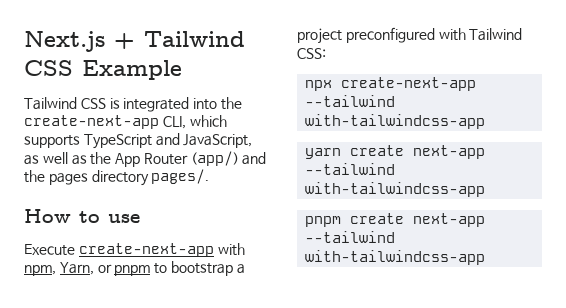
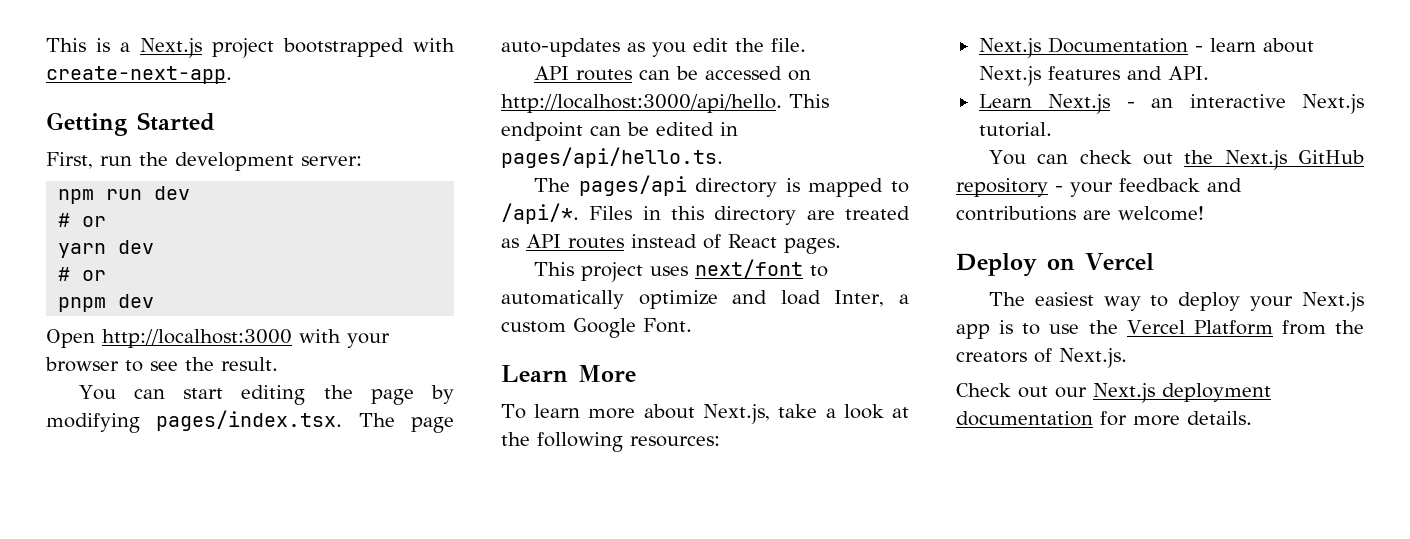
- Next.js + Tailwind CSS Example
- Tailwind CSS is integrated into the create-next-app CLI, which supports TypeScript and JavaScript, as well as the App Router (app/) and the pages directory pages/.
- How to use
- Execute create-next-app with npm, Yarn, or pnpm to bootstrap a project preconfigured with Tailwind CSS:
- npx create-next-app --tailwind with-tailwindcss-app
- yarn create next-app --tailwind with-tailwindcss-app
- pnpm create next-app --tailwind with-tailwindcss-app
+ This is a Next.js project bootstrapped with create-next-app.
+ Getting Started
+ First, run the development server:
+ npm run dev
+ # or
+ yarn dev
+ # or
+ pnpm dev
+ Open http://localhost:3000 with your browser to see the result.
+ You can start editing the page by modifying pages/index.tsx. The page auto-updates as you edit the file.
+ API routes can be accessed on http://localhost:3000/api/hello. This endpoint can be edited in pages/api/hello.ts.
+ The pages/api directory is mapped to /api/*. Files in this directory are treated as API routes instead of React pages.
+ This project uses next/font to automatically optimize and load Inter, a custom Google Font.
+ Learn More
+ To learn more about Next.js, take a look at the following resources:
+ Next.js Documentation - learn about Next.js features and API.
+ Learn Next.js - an interactive Next.js tutorial.
+ You can check out the Next.js GitHub repository - your feedback and contributions are welcome!
+ Deploy on Vercel
+ The easiest way to deploy your Next.js app is to use the Vercel Platform from the creators of Next.js.
+ Check out our Next.js deployment documentation for more details.

